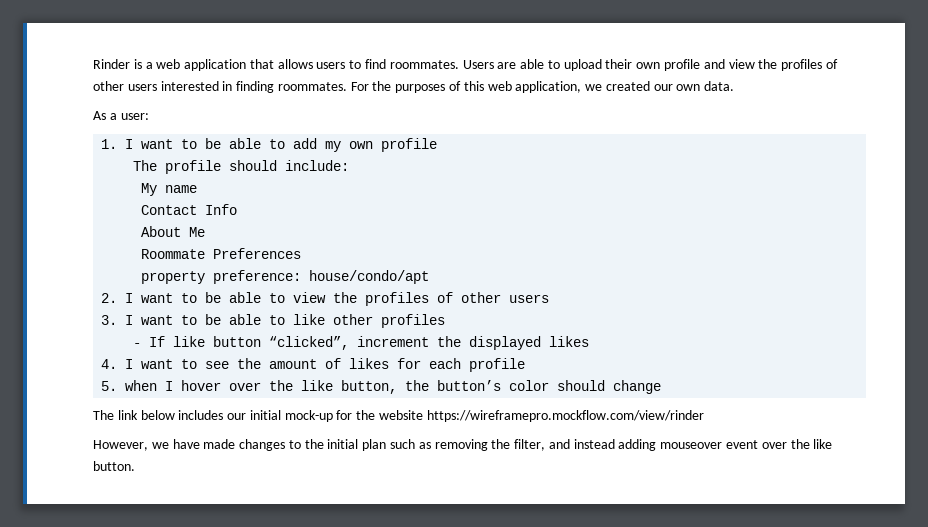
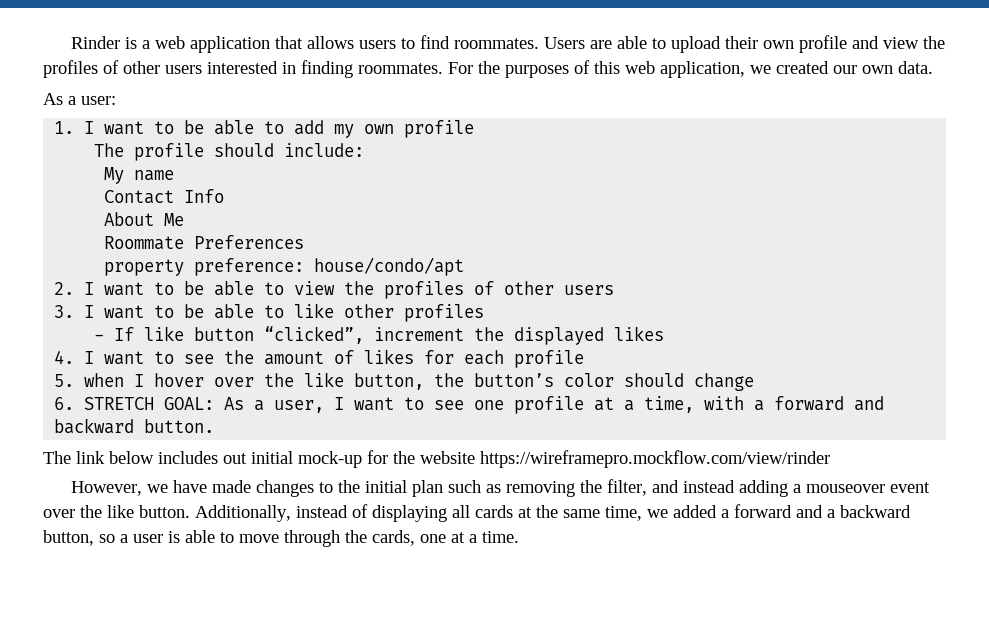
+ 6. STRETCH GOAL: As a user, I want to see one profile at a time, with a forward and backward button.
- The link below includes our initial mock-up for the website https://wireframepro.mockflow.com/view/rinder
+ The link below includes out initial mock-up for the website https://wireframepro.mockflow.com/view/rinder
- However, we have made changes to the initial plan such as removing the filter, and instead adding mouseover event over the like button.
+ However, we have made changes to the initial plan such as removing the filter, and instead adding a mouseover event over the like button.
+ Additionally, instead of displaying all cards at the same time, we added a forward and a backward button, so a user is able to move through the cards, one at a time.

